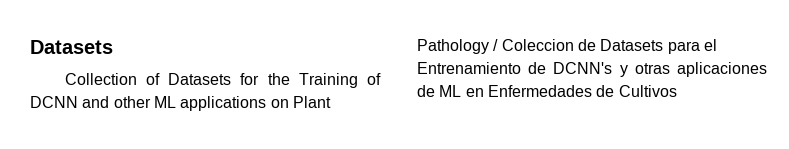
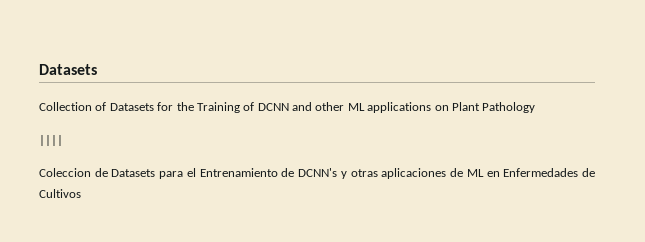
- Collection of Datasets for the Training of DCNN and other ML applications on Plant Pathology / Coleccion de Datasets para el Entrenamiento de DCNN's y otras aplicaciones de ML en Enfermedades de Cultivos
+ Collection of Datasets for the Training of DCNN and other ML applications on Plant Pathology
+ ||||
+ Coleccion de Datasets para el Entrenamiento de DCNN's y otras aplicaciones de ML en Enfermedades de Cultivos

